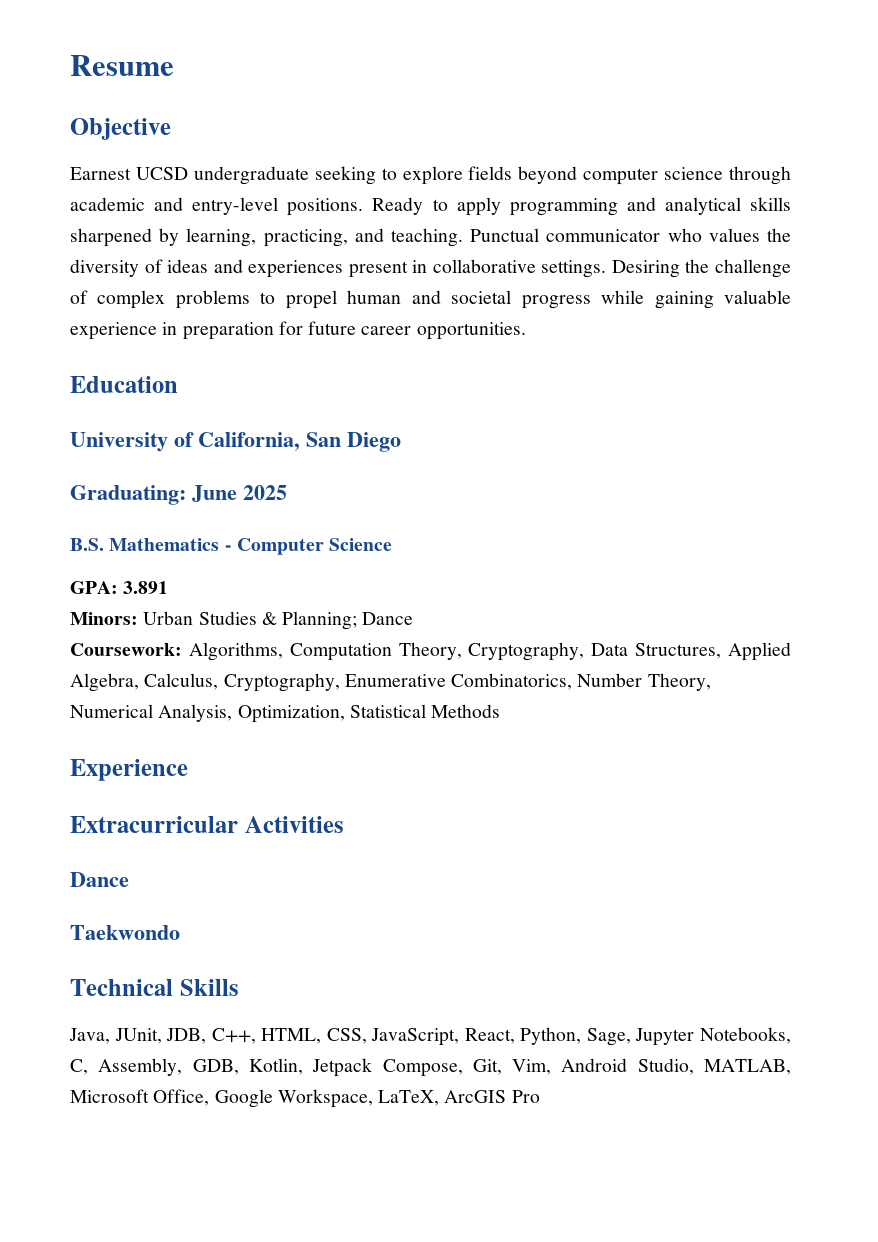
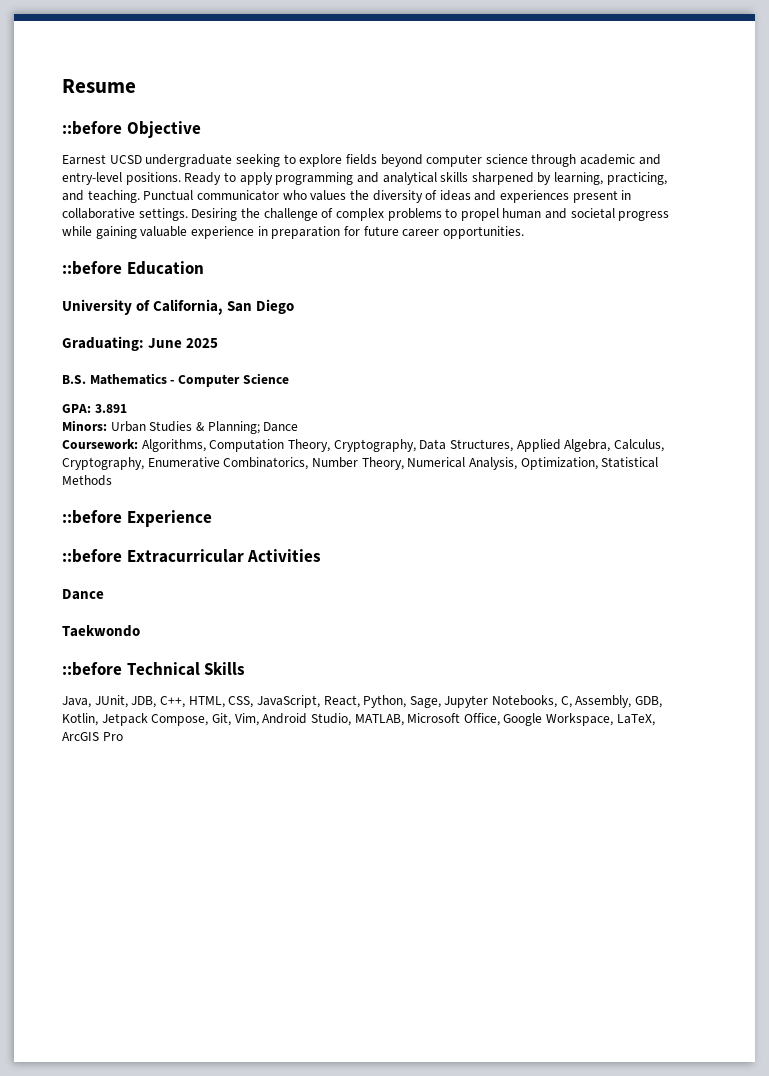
- Objective
+ ::before Objective
- Education
+ ::before Education
- Experience
+ ::before Experience
- Extracurricular Activities
+ ::before Extracurricular Activities
- Technical Skills
+ ::before Technical Skills

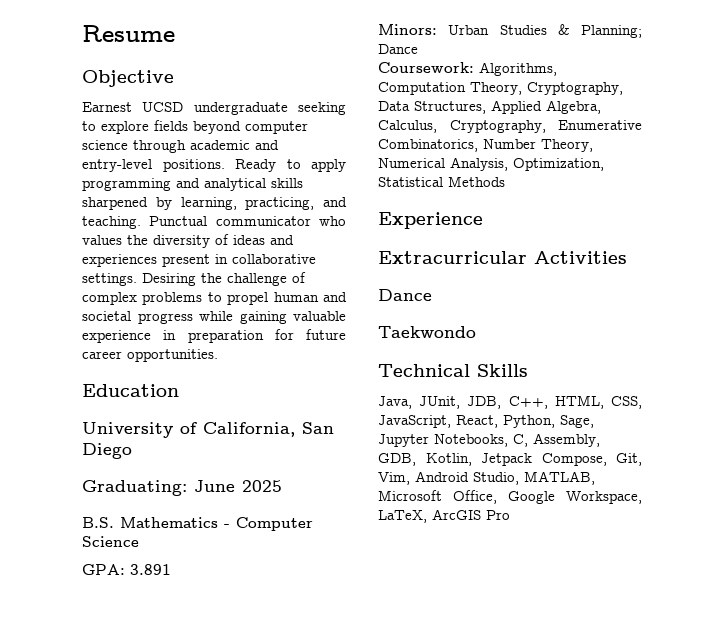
- ::before Objective
+ Objective
- ::before Education
+ Education
- ::before Experience
+ Experience
- ::before Extracurricular Activities
+ Extracurricular Activities
- ::before Technical Skills
+ Technical Skills

